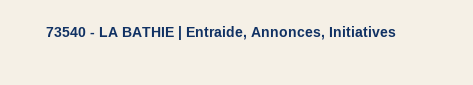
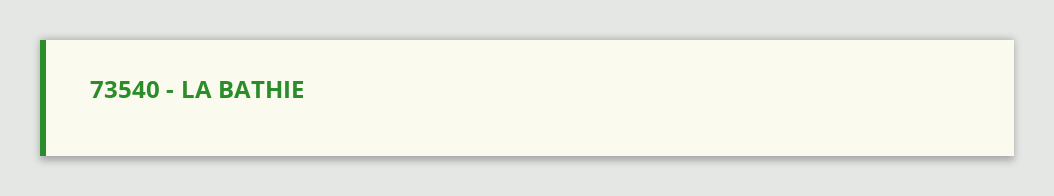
- 73540 - LA BATHIE | Entraide, Annonces, Initiatives
+ 73540 - LA BATHIE

